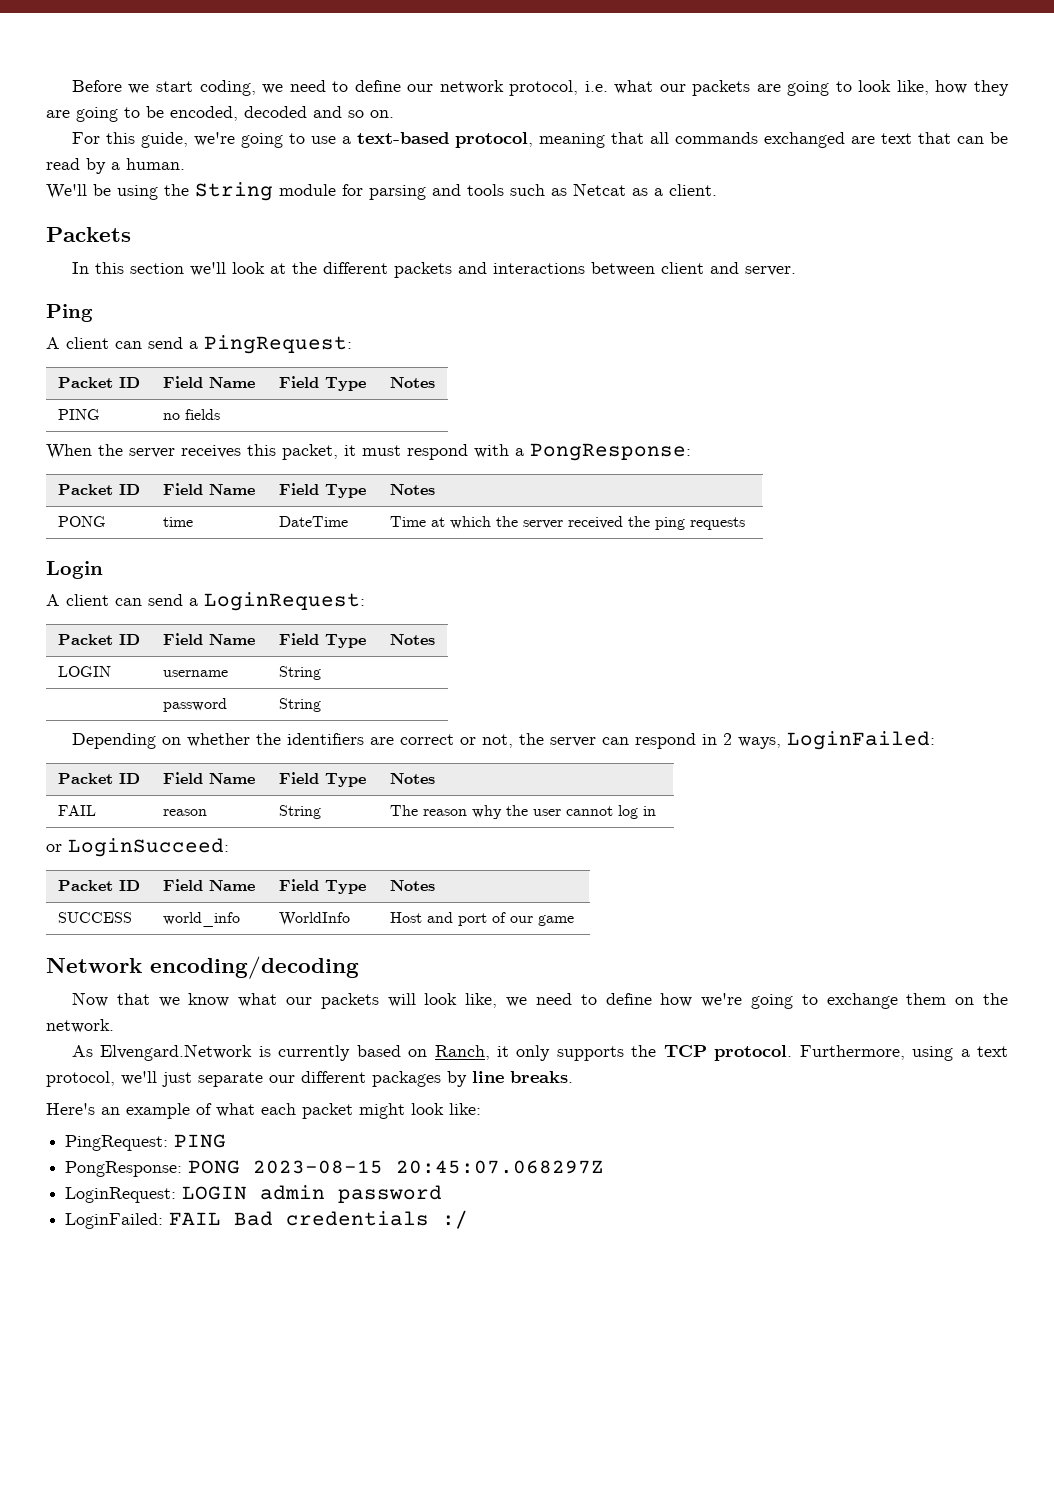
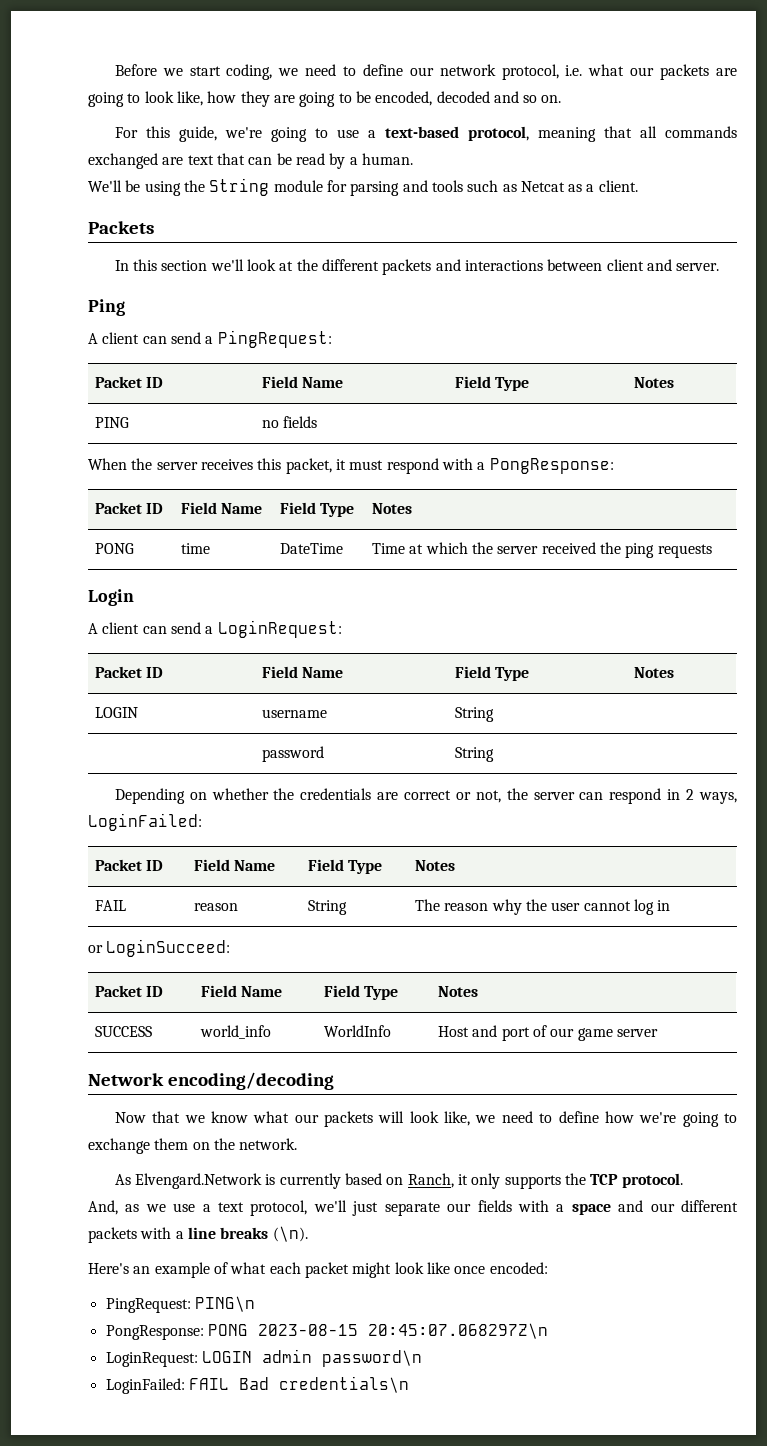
- Depending on whether the identifiers are correct or not, the server can respond in 2 ways, LoginFailed:
+ Depending on whether the credentials are correct or not, the server can respond in 2 ways, LoginFailed:
- SUCCESS | world_info | WorldInfo | Host and port of our game
+ SUCCESS | world_info | WorldInfo | Host and port of our game server
- As Elvengard.Network is currently based on Ranch, it only supports the TCP protocol. Furthermore, using a text protocol, we'll just separate our different packages by line breaks.
+ As Elvengard.Network is currently based on Ranch, it only supports the TCP protocol.
+ And, as we use a text protocol, we'll just separate our fields with a space and our different packets with a line breaks (\n).
- Here's an example of what each packet might look like:
- PingRequest: PING
+ Here's an example of what each packet might look like once encoded:
+ PingRequest: PING\n
- PongResponse: PONG 2023-08-15 20:45:07.068297Z
+ PongResponse: PONG 2023-08-15 20:45:07.068297Z\n
- LoginRequest: LOGIN admin password
+ LoginRequest: LOGIN admin password\n
- LoginFailed: FAIL Bad credentials :/
+ LoginFailed: FAIL Bad credentials\n

